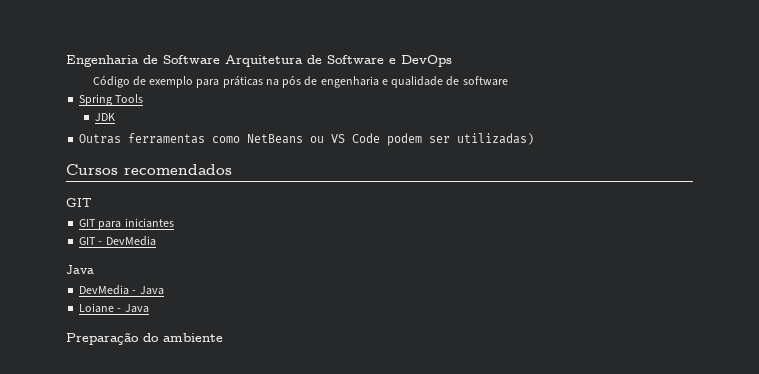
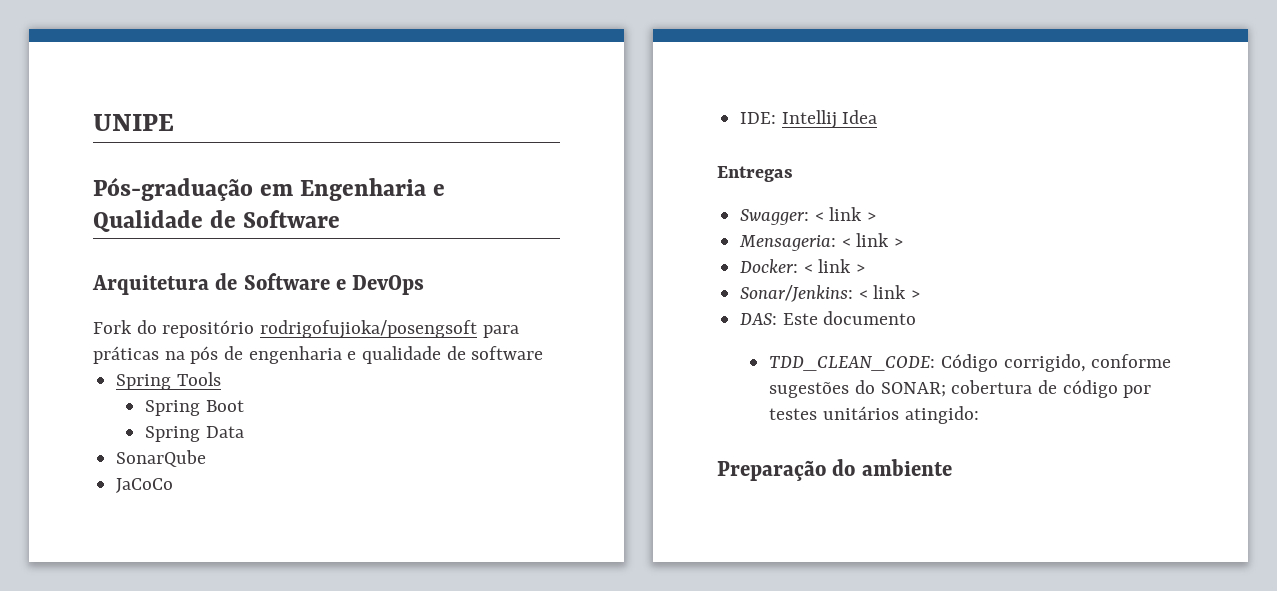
- Engenharia de Software Arquitetura de Software e DevOps
+ UNIPE
+ Pós-graduação em Engenharia e Qualidade de Software
+ Arquitetura de Software e DevOps
- Código de exemplo para práticas na pós de engenharia e qualidade de software
+ Fork do repositório rodrigofujioka/posengsoft para práticas na pós de engenharia e qualidade de software
- JDK
- Outras ferramentas como NetBeans ou VS Code podem ser utilizadas)
- Cursos recomendados
- GIT
- GIT para iniciantes
- GIT - DevMedia
- Java
- DevMedia - Java
- Loiane - Java
+ Spring Boot
+ Spring Data
+ SonarQube
+ JaCoCo
+ IDE: Intellij Idea
+ Entregas
+ Swagger: < link >
+ Mensageria: < link >
+ Docker: < link >
+ Sonar/Jenkins: < link >
+ DAS: Este documento
+ TDD_CLEAN_CODE: Código corrigido, conforme sugestões do SONAR; cobertura de código por testes unitários atingido:

